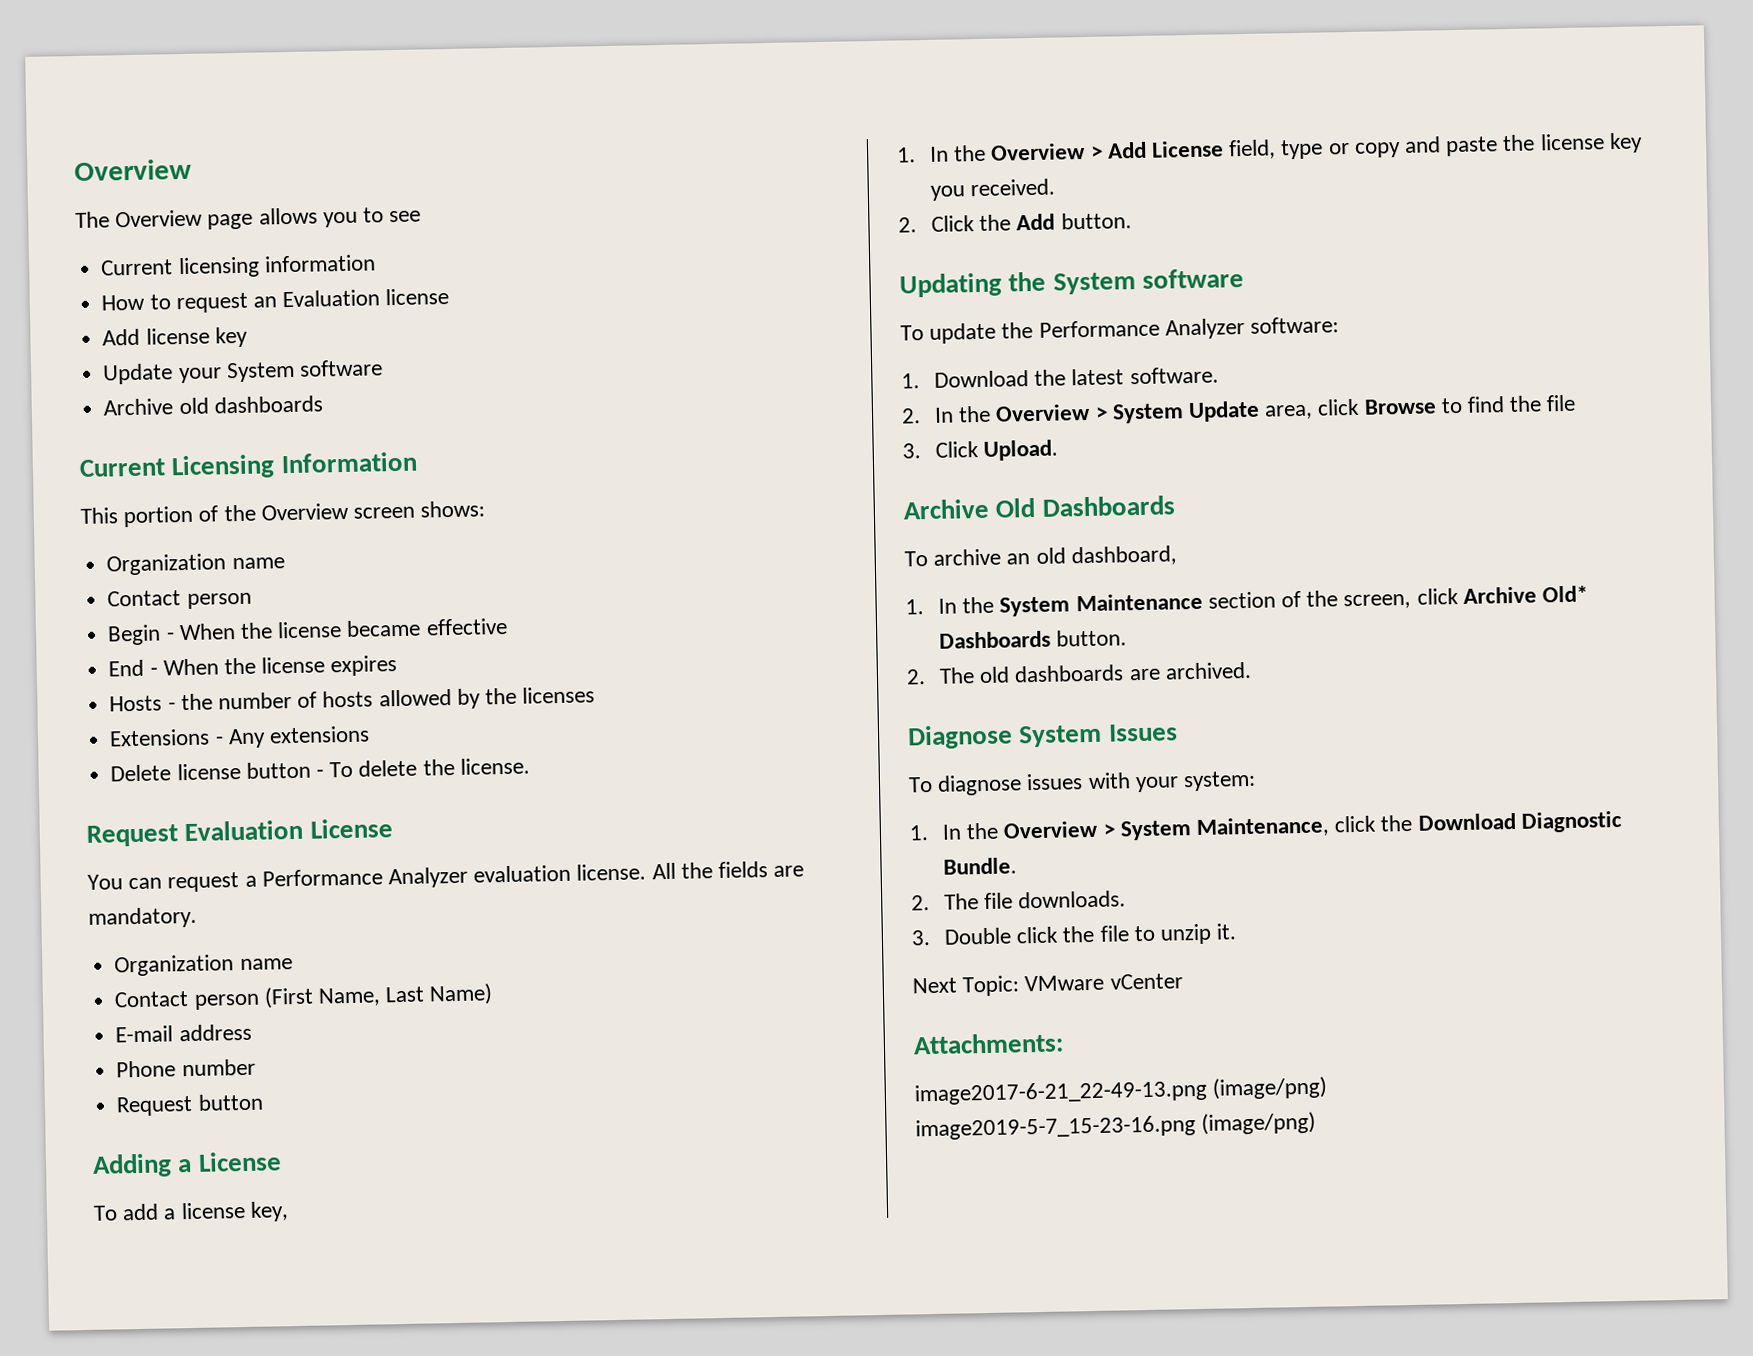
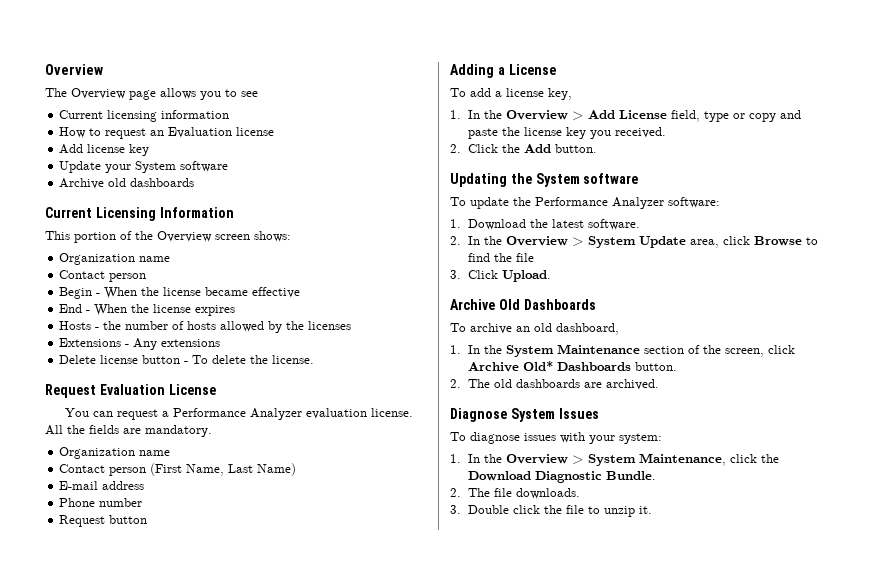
- Next Topic: VMware vCenter
- Attachments:
- image2017-6-21_22-49-13.png (image/png)
- image2019-5-7_15-23-16.png (image/png)

